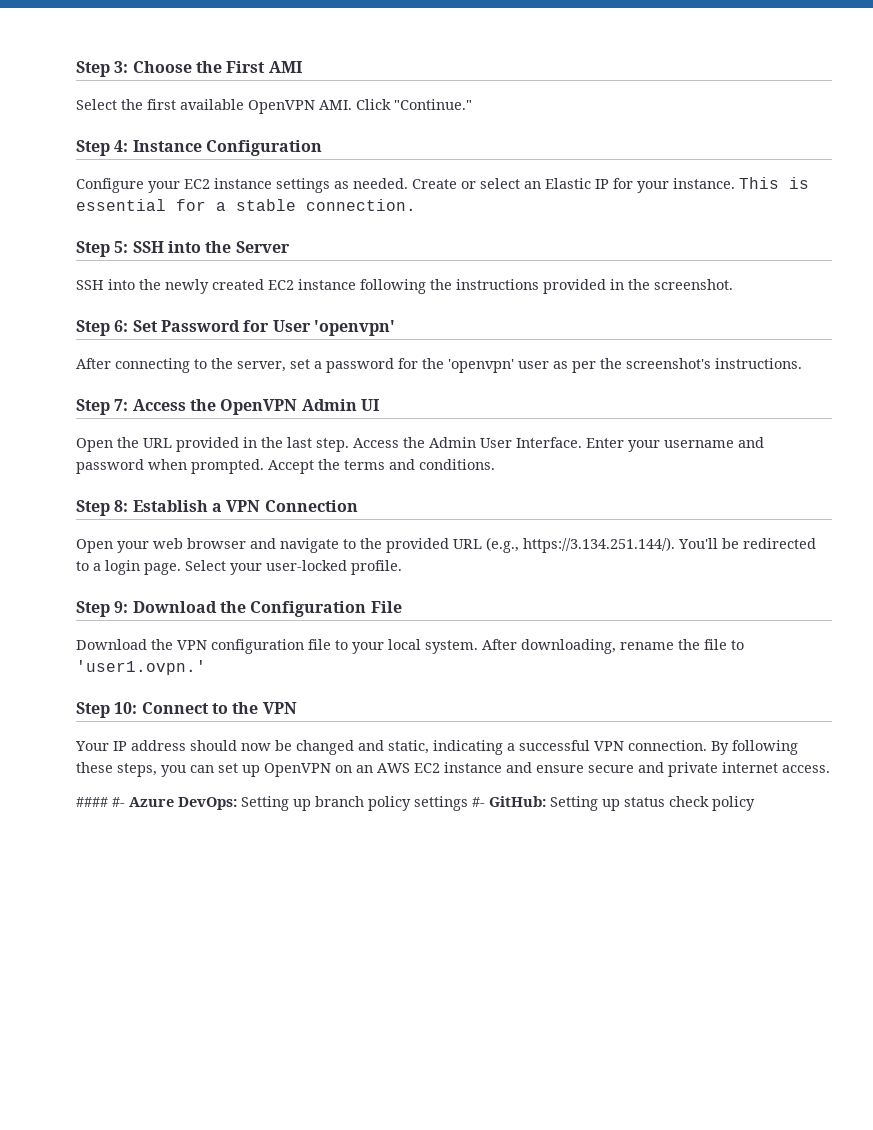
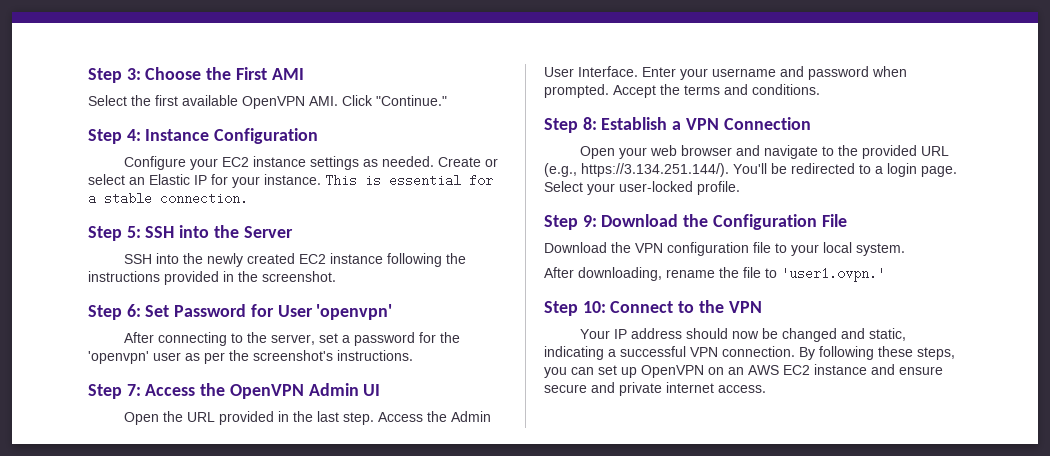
- Download the VPN configuration file to your local system. After downloading, rename the file to 'user1.ovpn.'
+ Download the VPN configuration file to your local system.
+ After downloading, rename the file to 'user1.ovpn.'
- #### #- Azure DevOps: Setting up branch policy settings #- GitHub: Setting up status check policy

